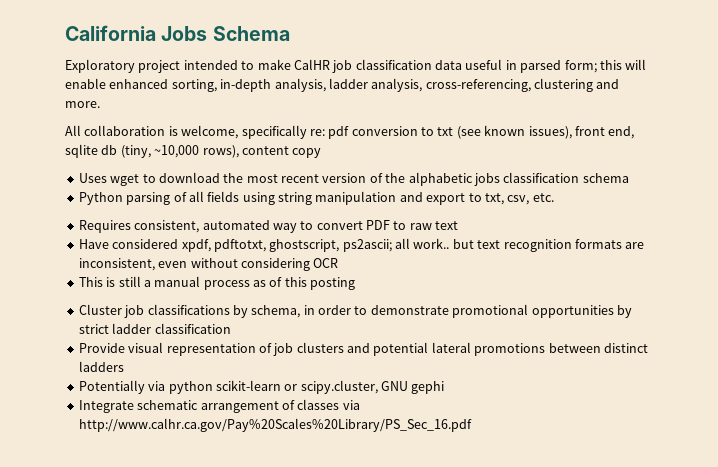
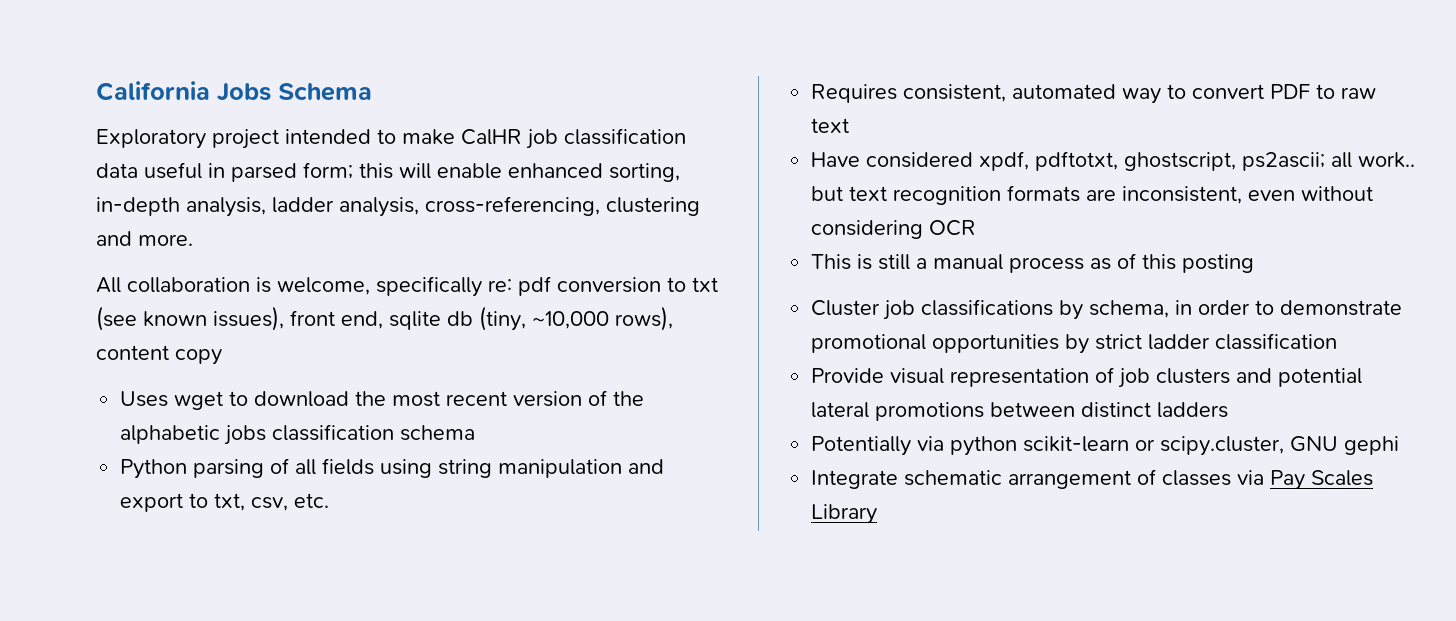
- Integrate schematic arrangement of classes via http://www.calhr.ca.gov/Pay%20Scales%20Library/PS_Sec_16.pdf
+ Integrate schematic arrangement of classes via Pay Scales Library

